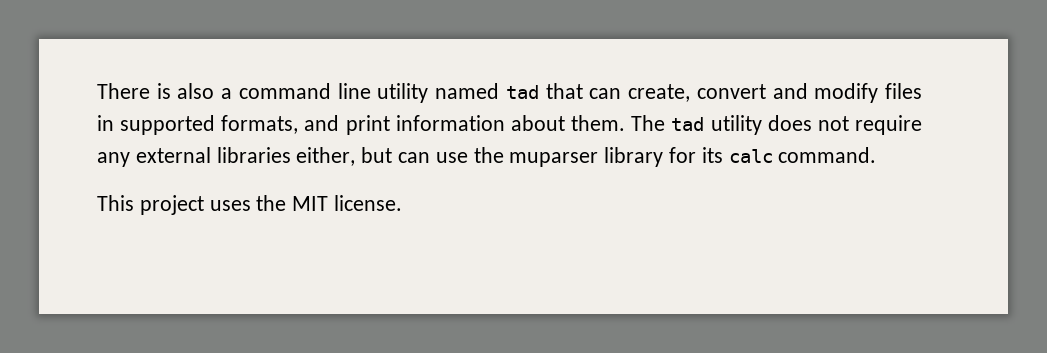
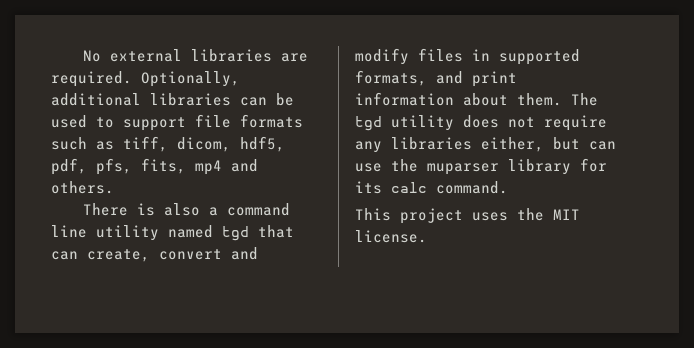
+ No external libraries are required. Optionally, additional libraries can be used to support file formats such as tiff, dicom, hdf5, pdf, pfs, fits, mp4 and others.
- There is also a command line utility named tad that can create, convert and modify files in supported formats, and print information about them.
+ There is also a command line utility named tgd that can create, convert and modify files in supported formats, and print information about them.
- The tad utility does not require any external libraries either, but can use the muparser library for its calc command.
+ The tgd utility does not require any libraries either, but can use the muparser library for its calc command.

